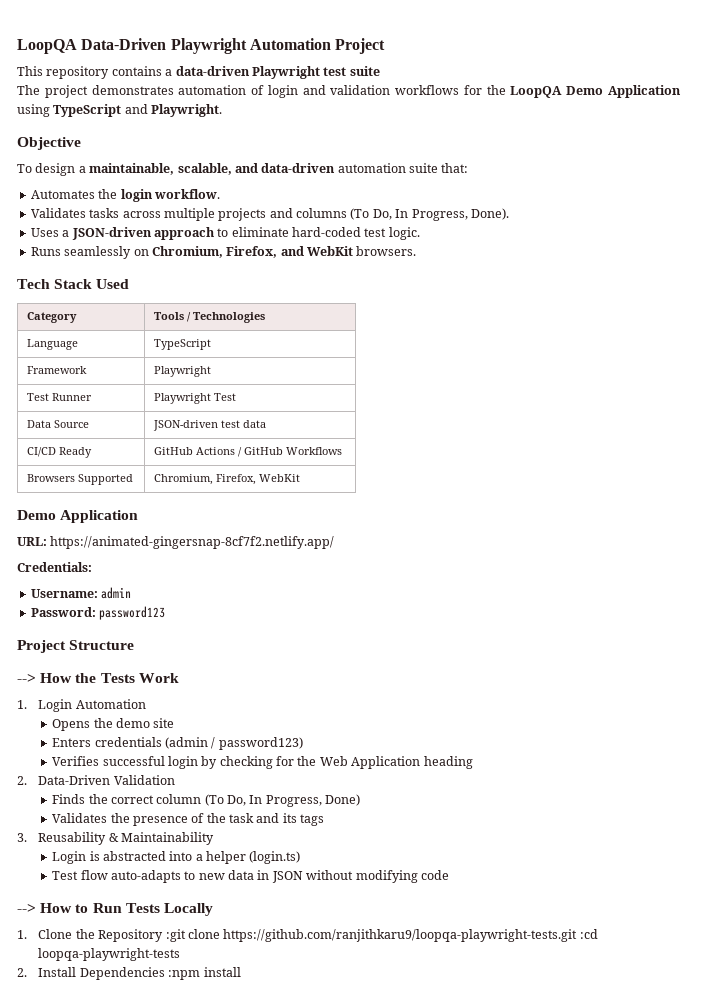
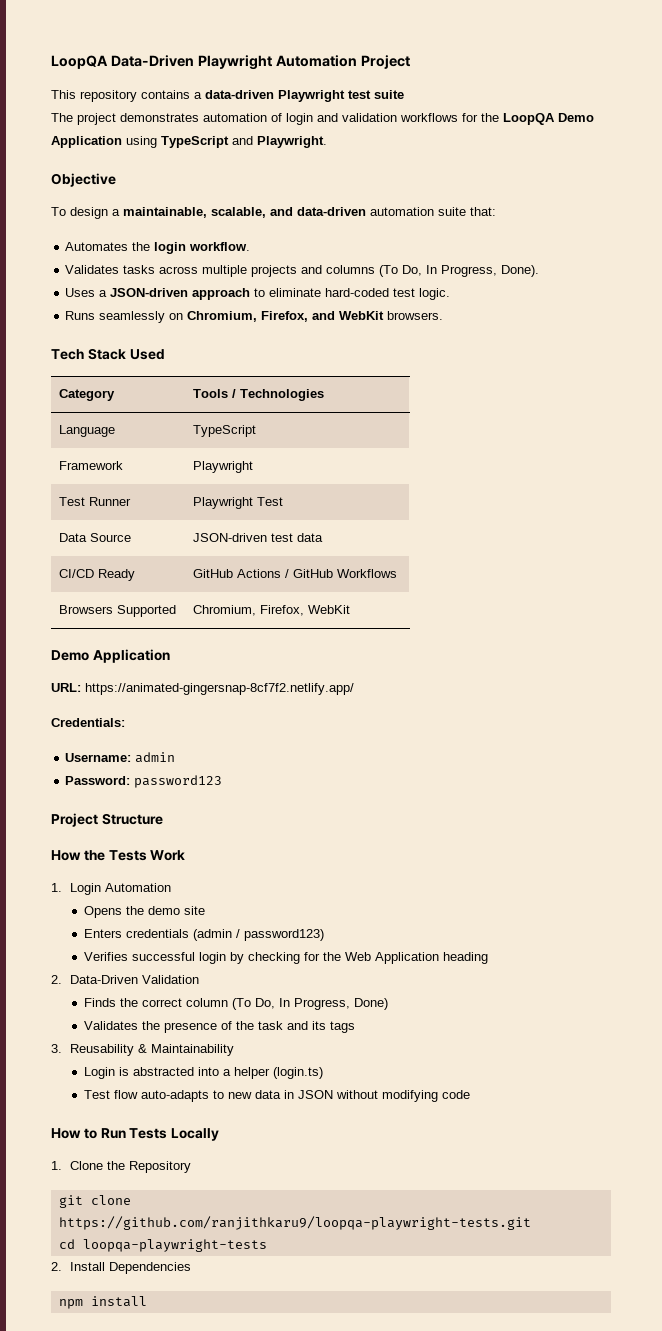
- --> How the Tests Work
+ How the Tests Work
- --> How to Run Tests Locally
+ How to Run Tests Locally
- 1. Clone the Repository :git clone https://github.com/ranjithkaru9/loopqa-playwright-tests.git :cd loopqa-playwright-tests
+ 1. Clone the Repository
+ git clone https://github.com/ranjithkaru9/loopqa-playwright-tests.git
+ cd loopqa-playwright-tests
- 2. Install Dependencies :npm install
+ 2. Install Dependencies
+ npm install

